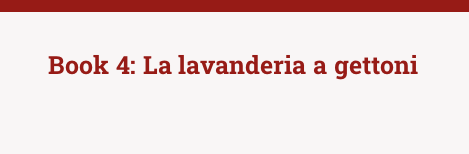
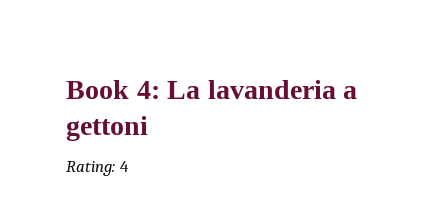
+ Rating: 4

